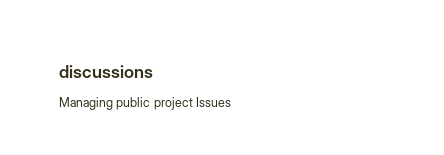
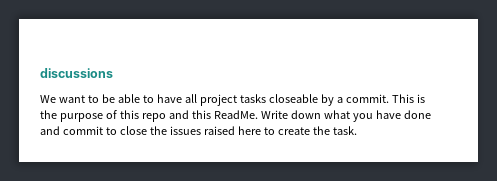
- Managing public project Issues
+ We want to be able to have all project tasks closeable by a commit. This is the purpose of this repo and this ReadMe. Write down what you have done and commit to close the issues raised here to create the task.

